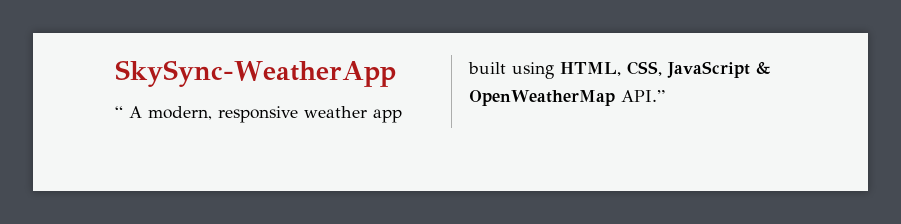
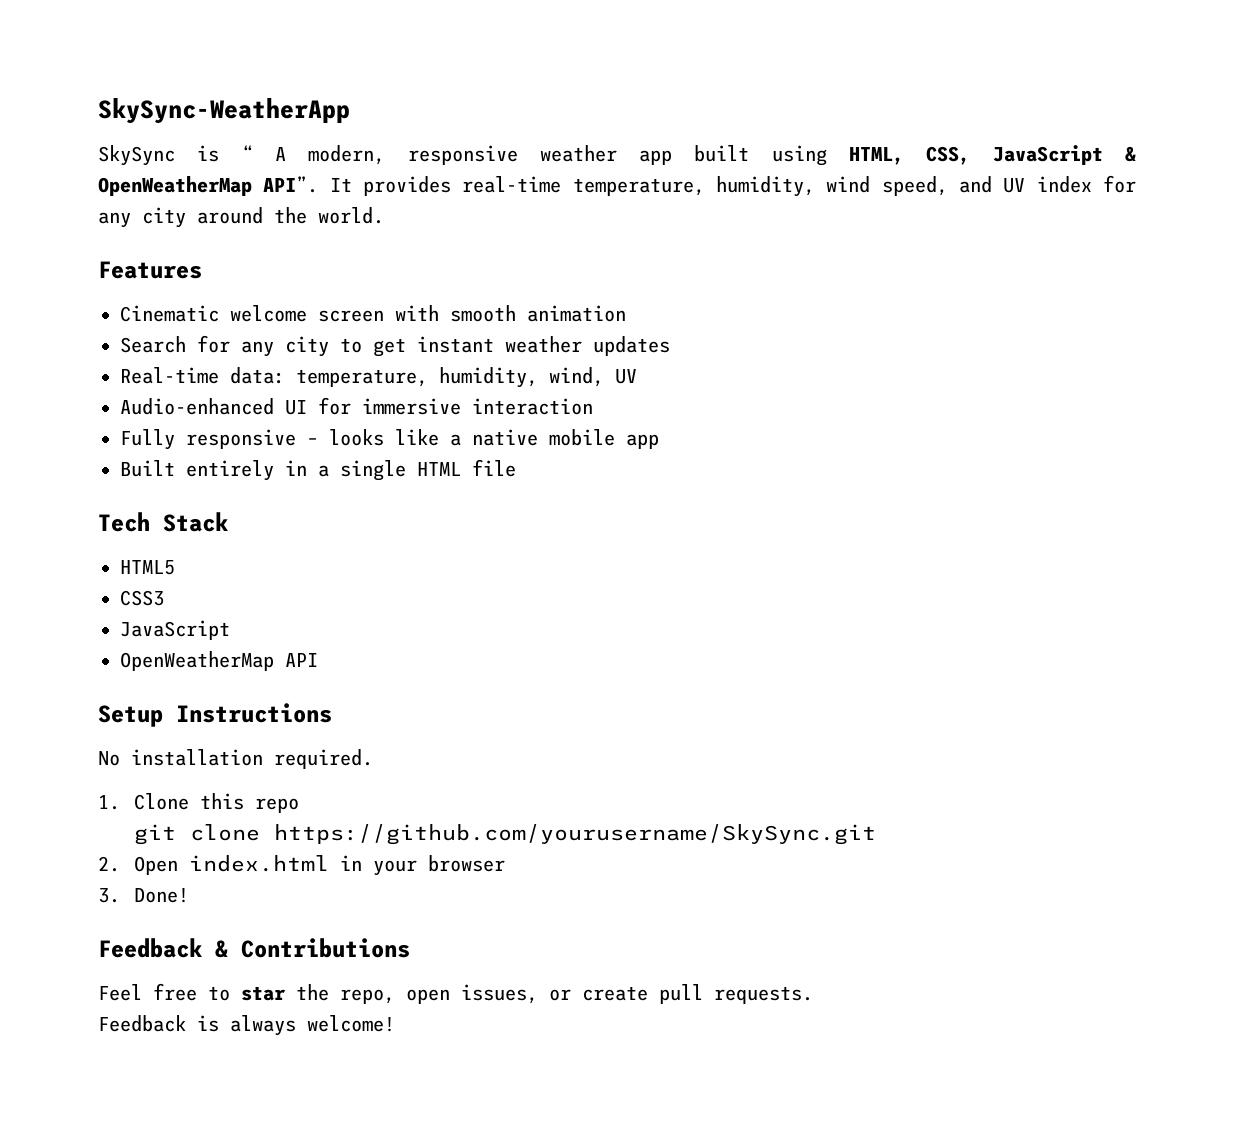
- “ A modern, responsive weather app built using HTML, CSS, JavaScript & OpenWeatherMap API.”
+ SkySync is “ A modern, responsive weather app built using HTML, CSS, JavaScript & OpenWeatherMap API”. It provides real-time temperature, humidity, wind speed, and UV index for any city around the world.
+ Features
+ Cinematic welcome screen with smooth animation
+ Search for any city to get instant weather updates
+ Real-time data: temperature, humidity, wind, UV
+ Audio-enhanced UI for immersive interaction
+ Fully responsive – looks like a native mobile app
+ Built entirely in a single HTML file
+ Tech Stack
+ HTML5
+ CSS3
+ JavaScript
+ OpenWeatherMap API
+ Setup Instructions
+ No installation required.
+ 1. Clone this repo
+ git clone https://github.com/yourusername/SkySync.git
+ 2. Open index.html in your browser
+ 3. Done!
+ Feedback & Contributions
+ Feel free to star the repo, open issues, or create pull requests.
+ Feedback is always welcome!

